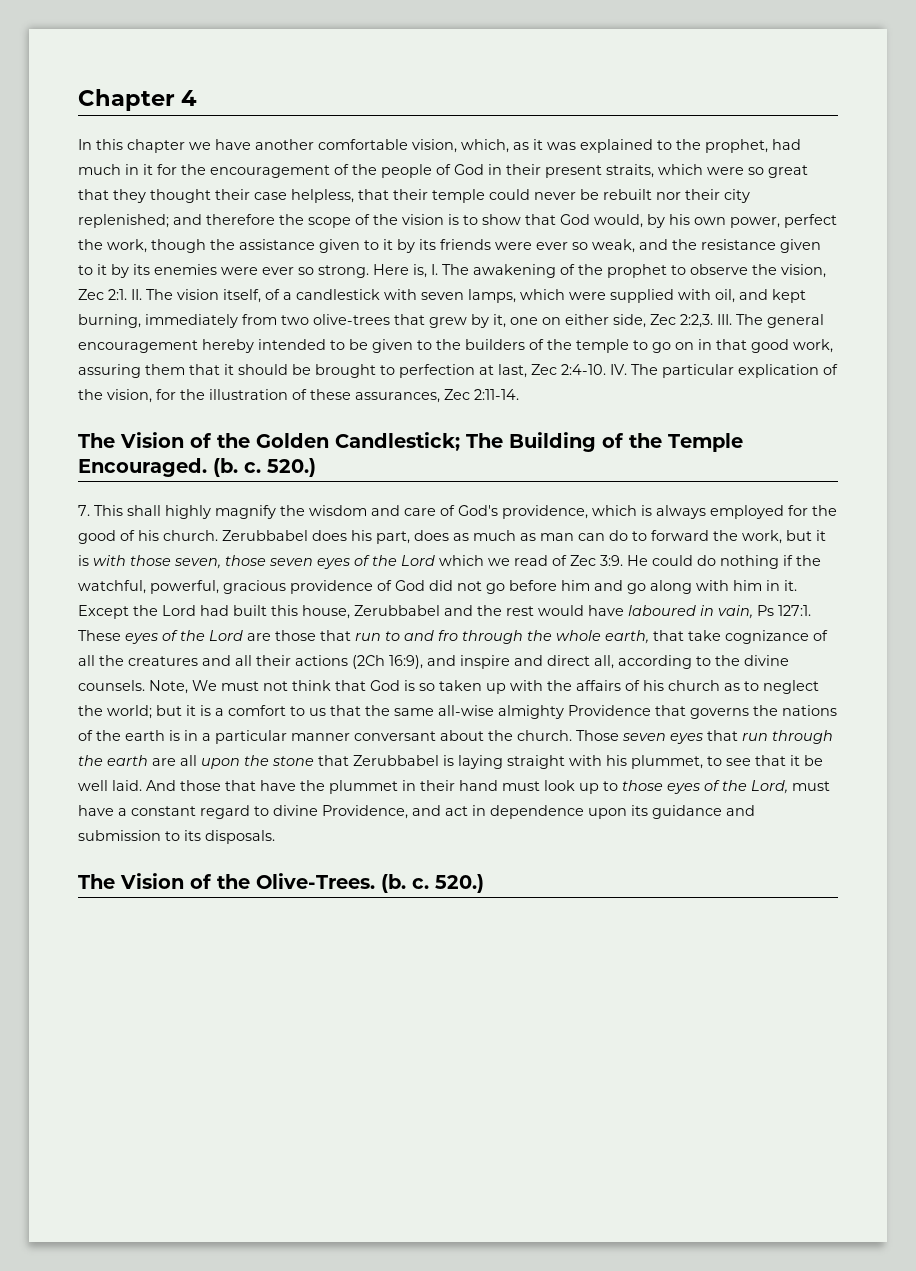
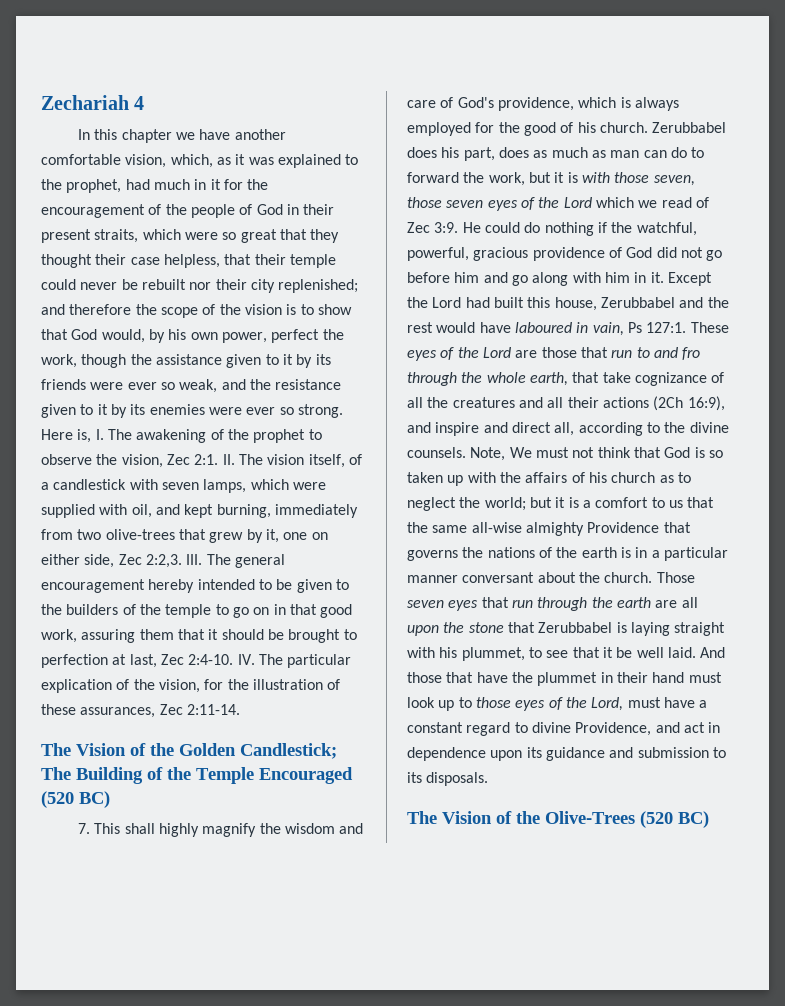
- Chapter 4
+ Zechariah 4
- The Vision of the Golden Candlestick; The Building of the Temple Encouraged. (b. c. 520.)
+ The Vision of the Golden Candlestick; The Building of the Temple Encouraged (520 BC)
- The Vision of the Olive-Trees. (b. c. 520.)
+ The Vision of the Olive-Trees (520 BC)

